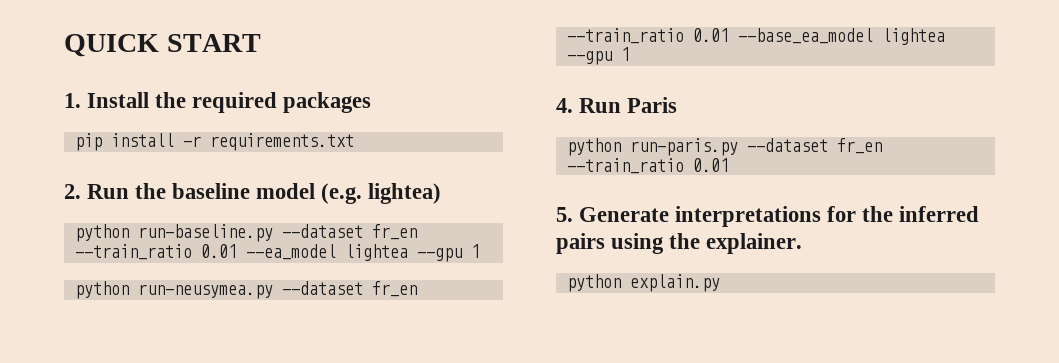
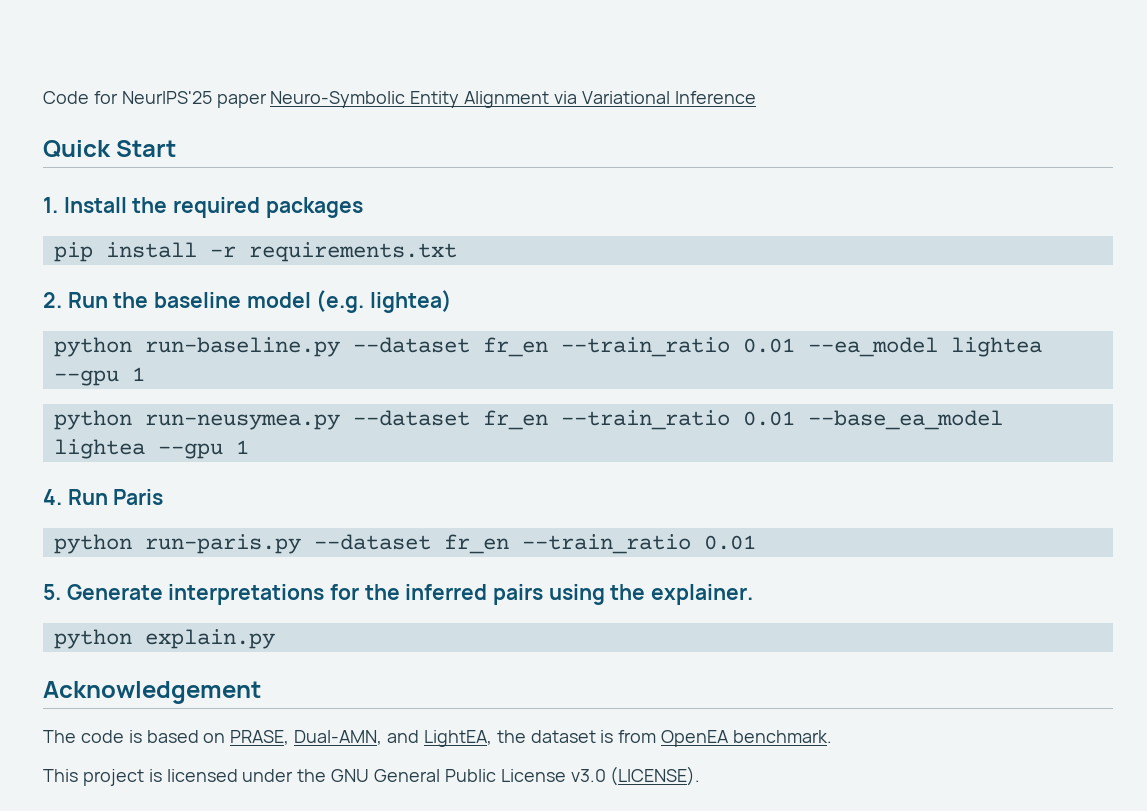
- QUICK START
+ Code for NeurIPS'25 paper Neuro-Symbolic Entity Alignment via Variational Inference
+ Quick Start
+ Acknowledgement
+ The code is based on PRASE, Dual-AMN, and LightEA, the dataset is from OpenEA benchmark.
+ This project is licensed under the GNU General Public License v3.0 (LICENSE).

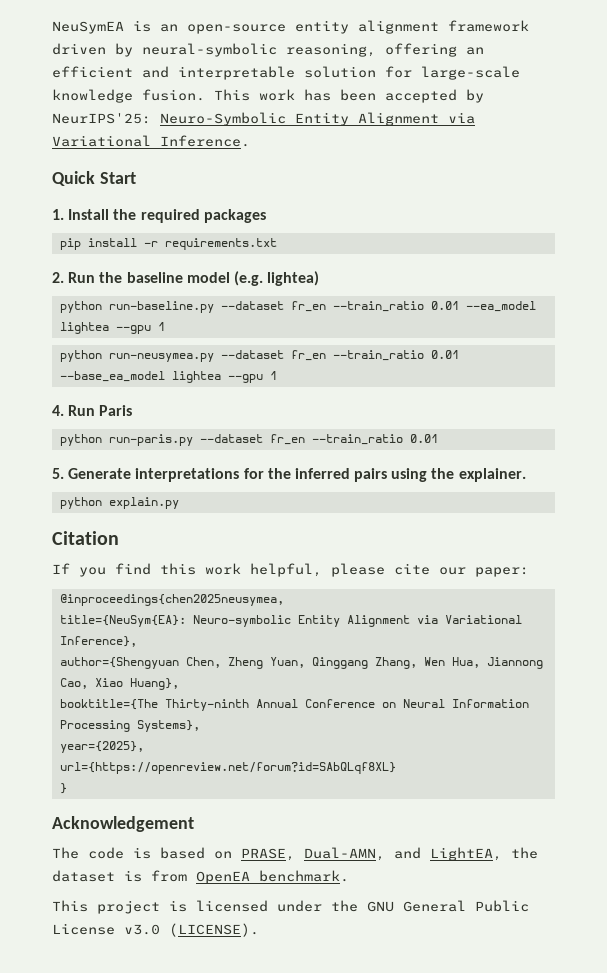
- Code for NeurIPS'25 paper Neuro-Symbolic Entity Alignment via Variational Inference
+ NeuSymEA is an open-source entity alignment framework driven by neural-symbolic reasoning, offering an efficient and interpretable solution for large-scale knowledge fusion. This work has been accepted by NeurIPS'25: Neuro-Symbolic Entity Alignment via Variational Inference.
+ Citation
+ If you find this work helpful, please cite our paper:
+ @inproceedings{chen2025neusymea,
+ title={NeuSym{EA}: Neuro-symbolic Entity Alignment via Variational Inference},
+ author={Shengyuan Chen, Zheng Yuan, Qinggang Zhang, Wen Hua, Jiannong Cao, Xiao Huang},
+ booktitle={The Thirty-ninth Annual Conference on Neural Information Processing Systems},
+ year={2025},
+ url={https://openreview.net/forum?id=SAbQLqf8XL}
+ }

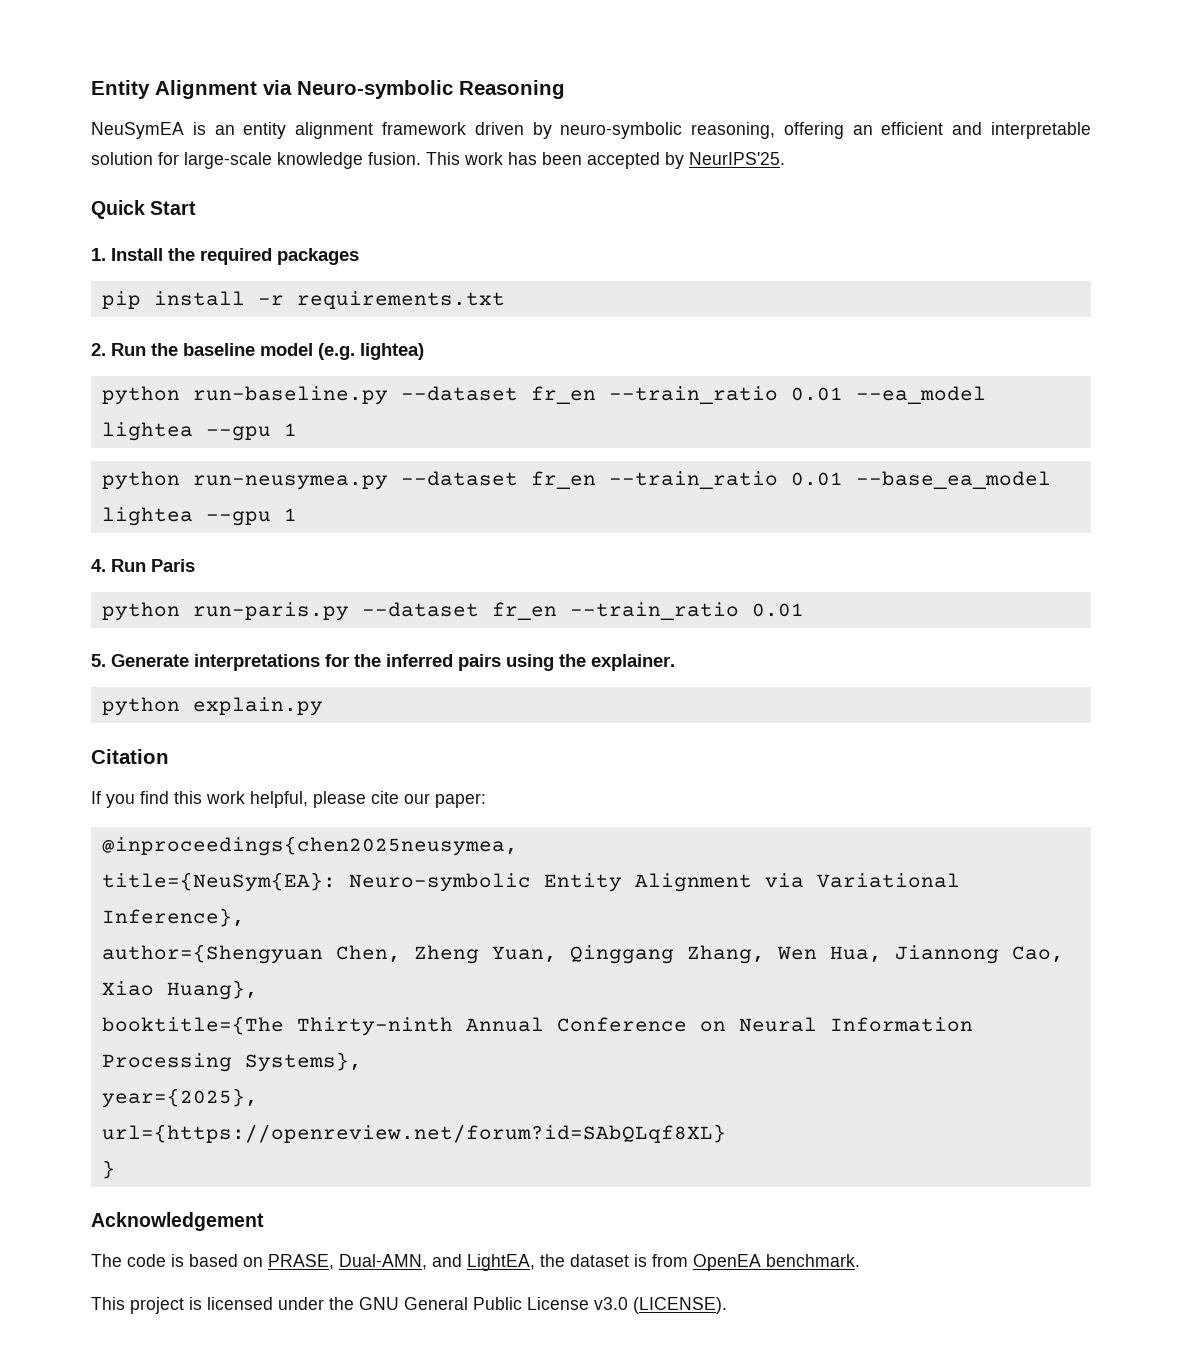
+ Entity Alignment via Neuro-symbolic Reasoning
- NeuSymEA is an open-source entity alignment framework driven by neural-symbolic reasoning, offering an efficient and interpretable solution for large-scale knowledge fusion.
+ NeuSymEA is an entity alignment framework driven by neuro-symbolic reasoning, offering an efficient and interpretable solution for large-scale knowledge fusion.
- This work has been accepted by NeurIPS'25: Neuro-Symbolic Entity Alignment via Variational Inference.
+ This work has been accepted by NeurIPS'25.

